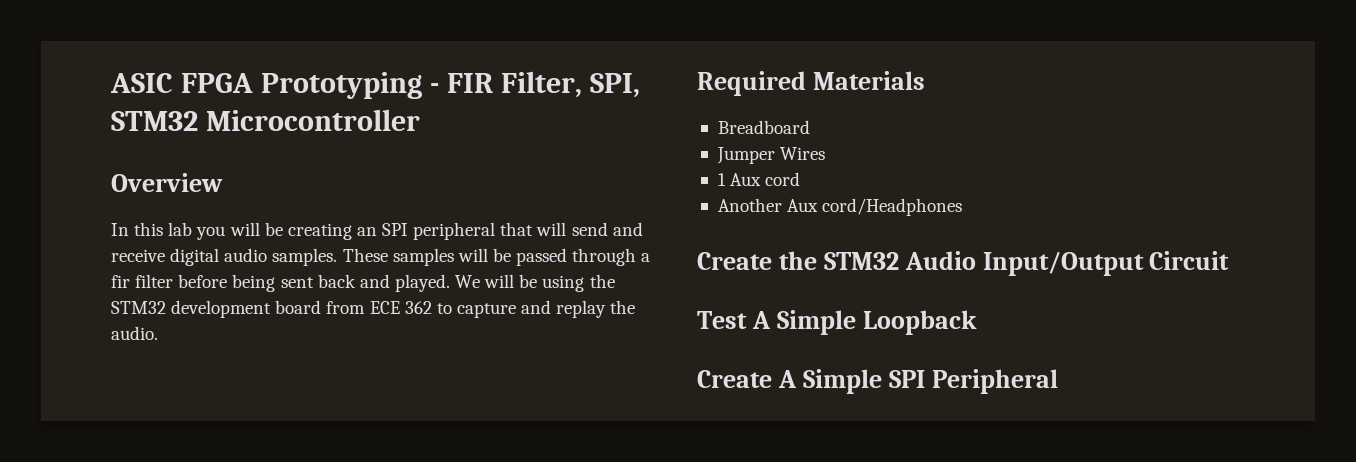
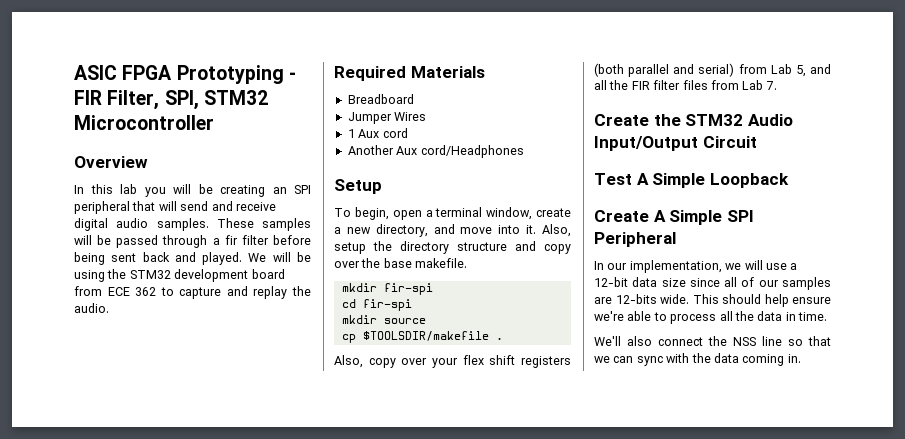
+ Setup
+ To begin, open a terminal window, create a new directory, and move into it. Also, setup the directory structure and copy over the base makefile.
+ mkdir fir-spi
+ cd fir-spi
+ mkdir source
+ cp $TOOLSDIR/makefile .
+ Also, copy over your flex shift registers (both parallel and serial) from Lab 5, and all the FIR filter files from Lab 7.
+ In our implementation, we will use a 12-bit data size since all of our samples are 12-bits wide. This should help ensure we're able to process all the data in time.
+ We'll also connect the NSS line so that we can sync with the data coming in.

